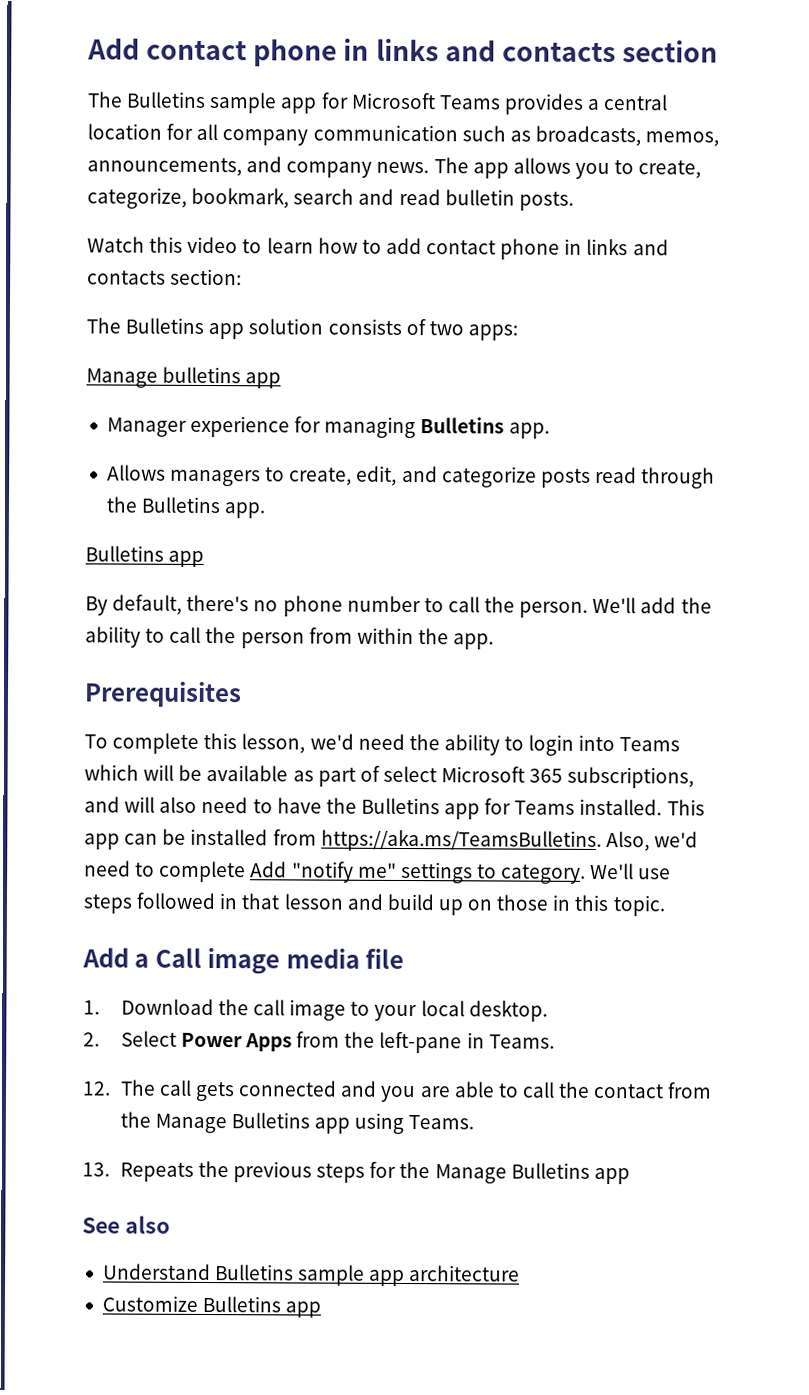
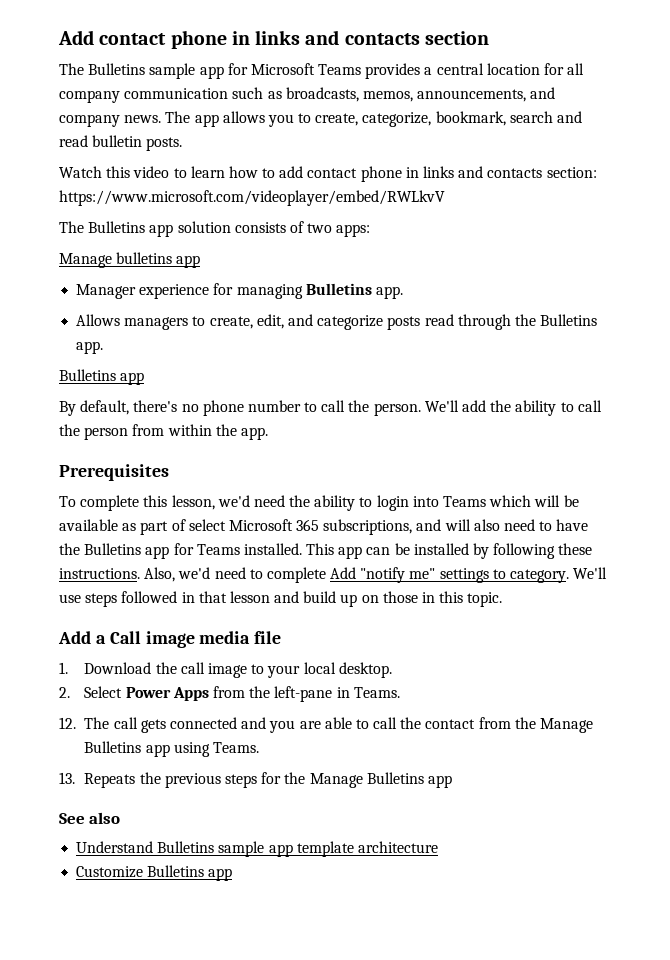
- Watch this video to learn how to add contact phone in links and contacts section:
+ Watch this video to learn how to add contact phone in links and contacts section: https://www.microsoft.com/videoplayer/embed/RWLkvV
- This app can be installed from https://aka.ms/TeamsBulletins. Also, we'd need to complete Add "notify me" settings to category.
+ This app can be installed by following these instructions. Also, we'd need to complete Add "notify me" settings to category.
- Understand Bulletins sample app architecture
+ Understand Bulletins sample app template architecture

